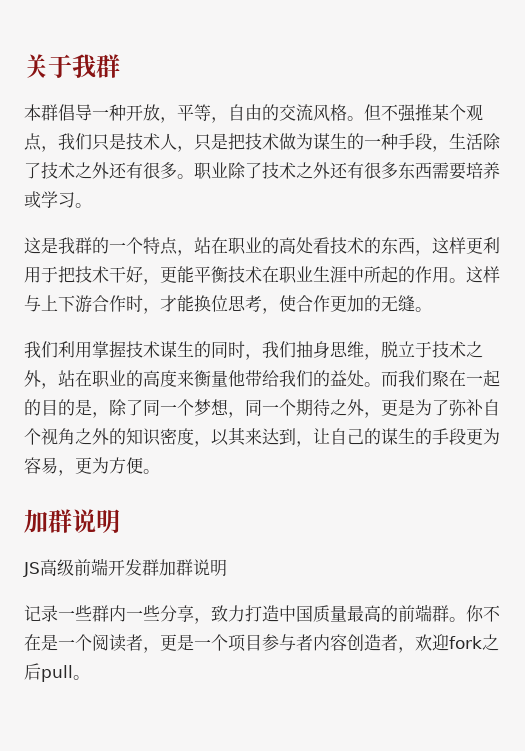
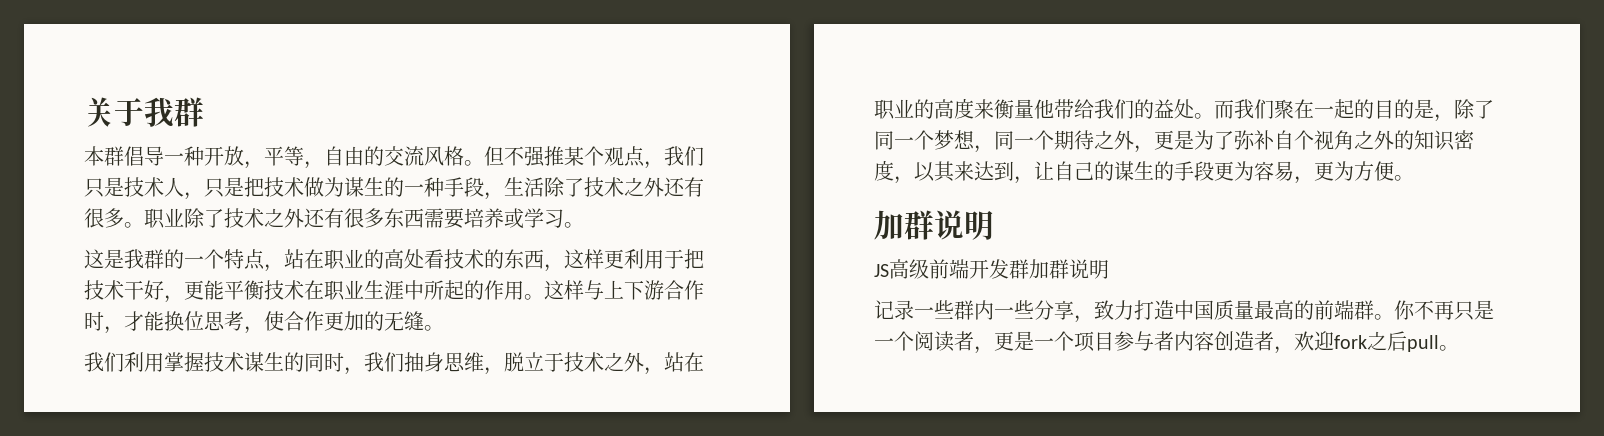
- 你不在是一个阅读者，更是一个项目参与者内容创造者，欢迎fork之后pull。
+ 你不再只是一个阅读者，更是一个项目参与者内容创造者，欢迎fork之后pull。

